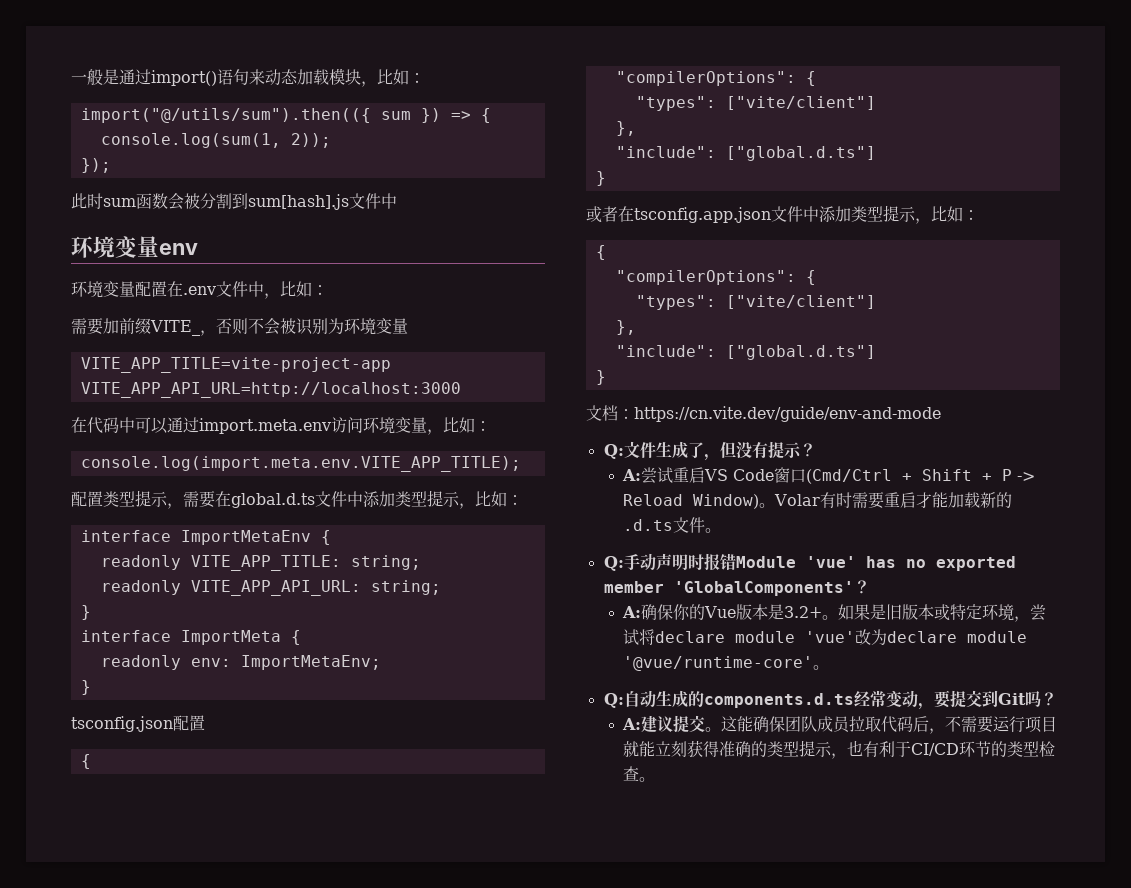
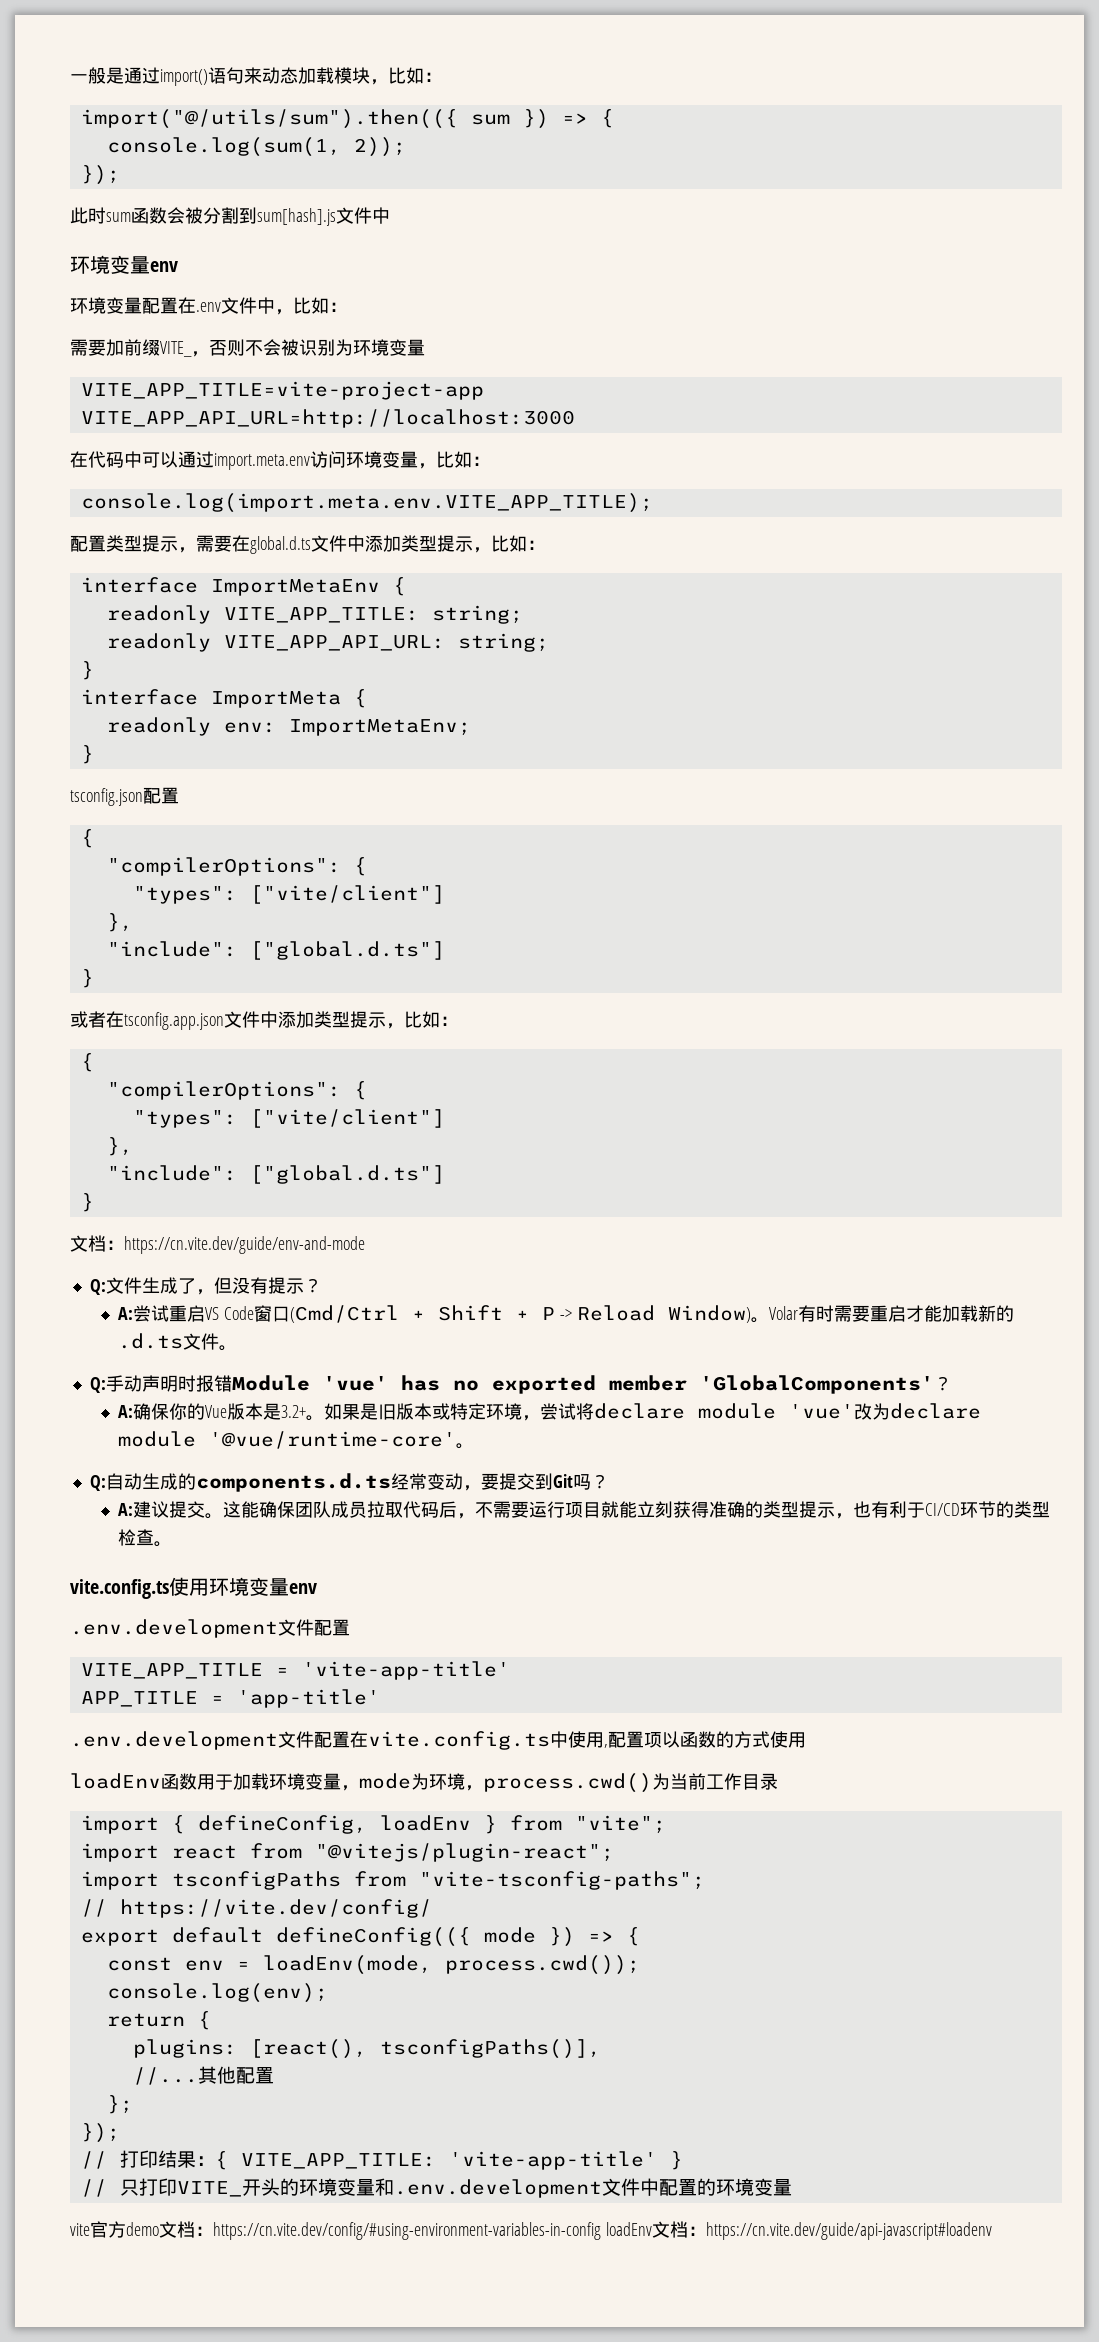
+ vite.config.ts使用环境变量env
+ .env.development文件配置
+ VITE_APP_TITLE = 'vite-app-title'
+ APP_TITLE = 'app-title'
+ .env.development文件配置在vite.config.ts中使用,配置项以函数的方式使用
+ loadEnv函数用于加载环境变量，mode为环境，process.cwd()为当前工作目录
+ import { defineConfig, loadEnv } from "vite";
+ import react from "@vitejs/plugin-react";
+ import tsconfigPaths from "vite-tsconfig-paths";
+ // https://vite.dev/config/
+ export default defineConfig(({ mode }) => {
+ const env = loadEnv(mode, process.cwd());
+ console.log(env);
+ return {
+ plugins: [react(), tsconfigPaths()],
+ //...其他配置
+ };
+ });
+ // 打印结果：{ VITE_APP_TITLE: 'vite-app-title' }
+ // 只打印VITE_开头的环境变量和.env.development文件中配置的环境变量
+ vite官方demo文档：https://cn.vite.dev/config/#using-environment-variables-in-config loadEnv文档：https://cn.vite.dev/guide/api-javascript#loadenv

